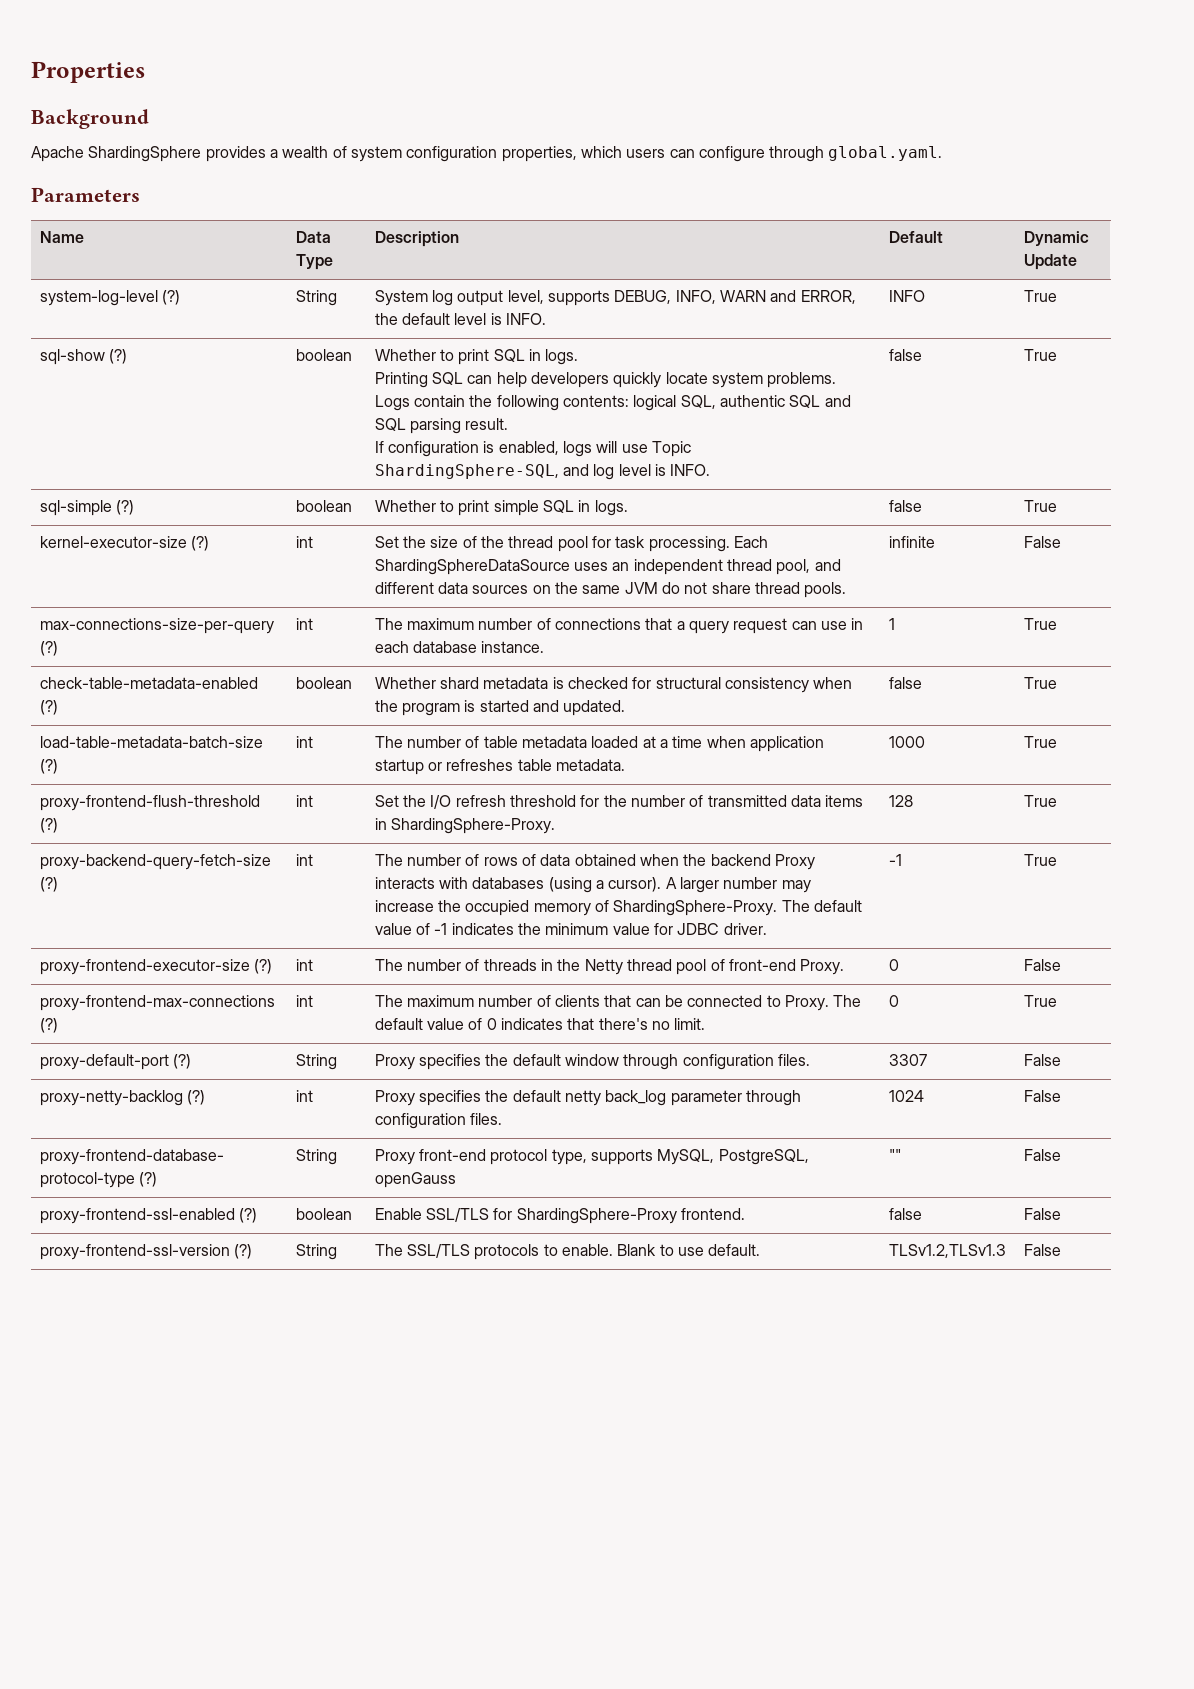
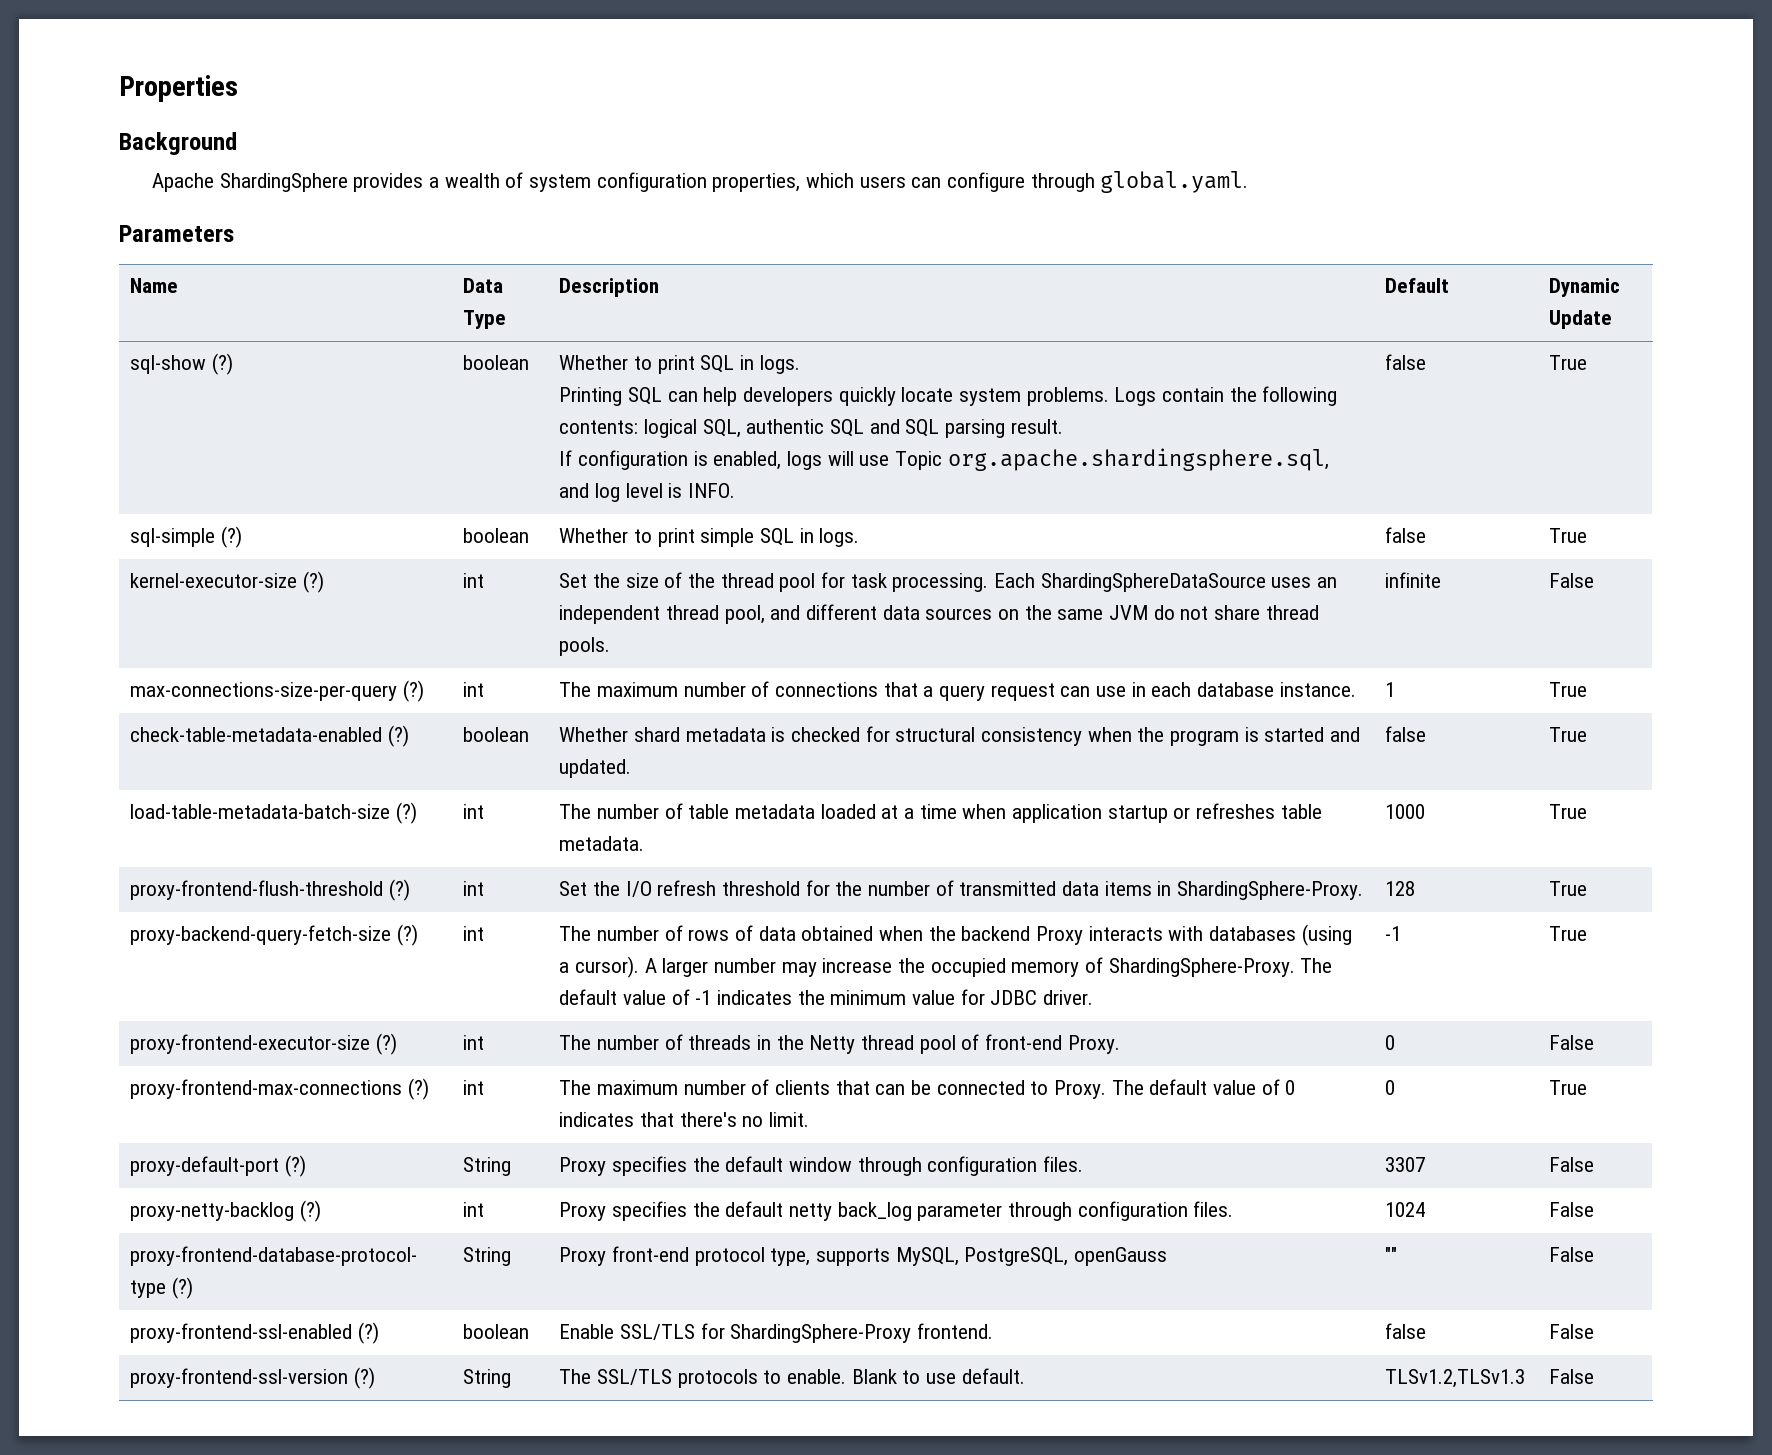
- system-log-level (?) | String | System log output level, supports DEBUG, INFO, WARN and ERROR, the default level is INFO. | INFO | True
- If configuration is enabled, logs will use Topic ShardingSphere-SQL, and log level is INFO.
+ If configuration is enabled, logs will use Topic org.apache.shardingsphere.sql, and log level is INFO.

